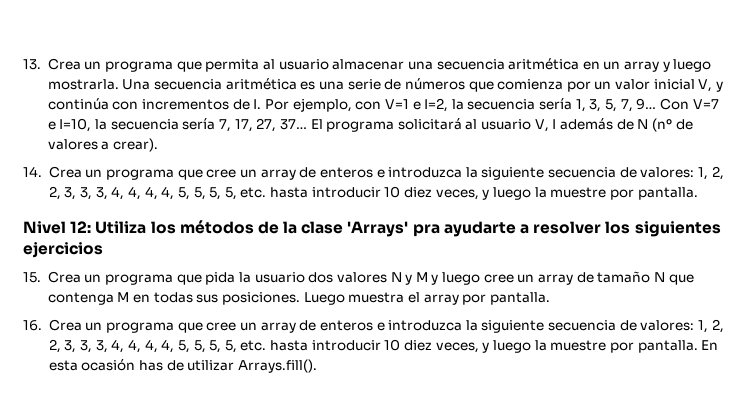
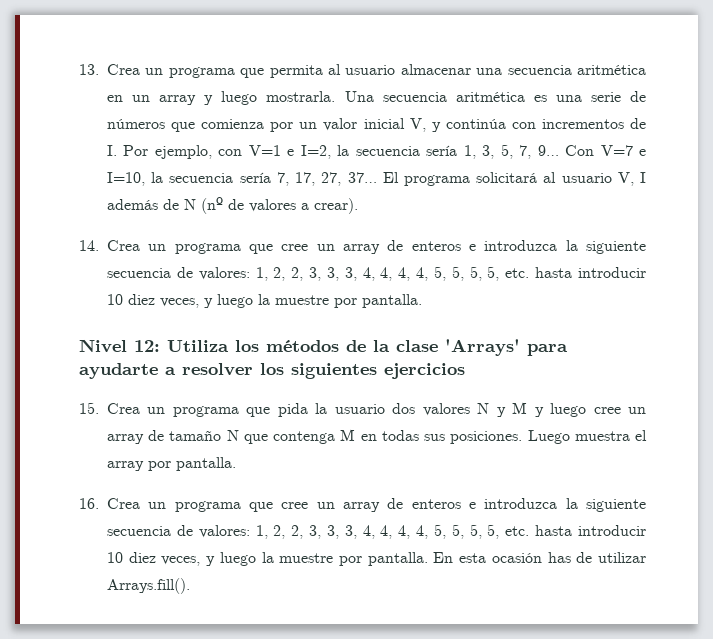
- Nivel 12: Utiliza los métodos de la clase 'Arrays' pra ayudarte a resolver los siguientes ejercicios
+ Nivel 12: Utiliza los métodos de la clase 'Arrays' para ayudarte a resolver los siguientes ejercicios

